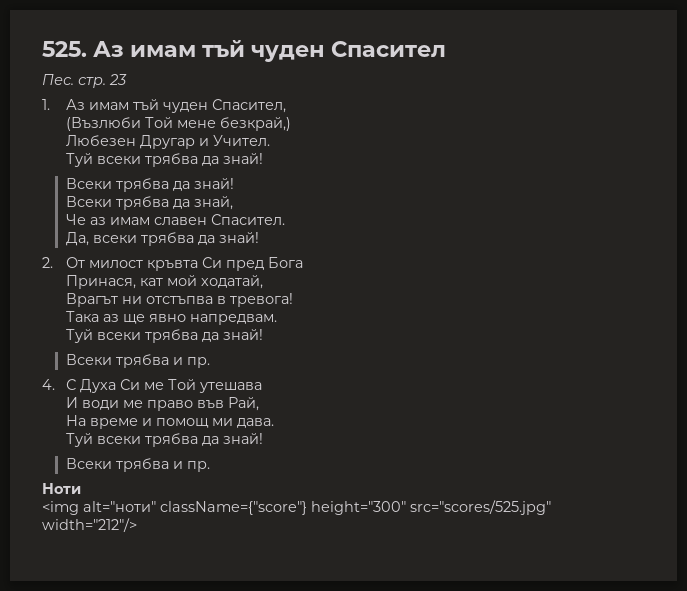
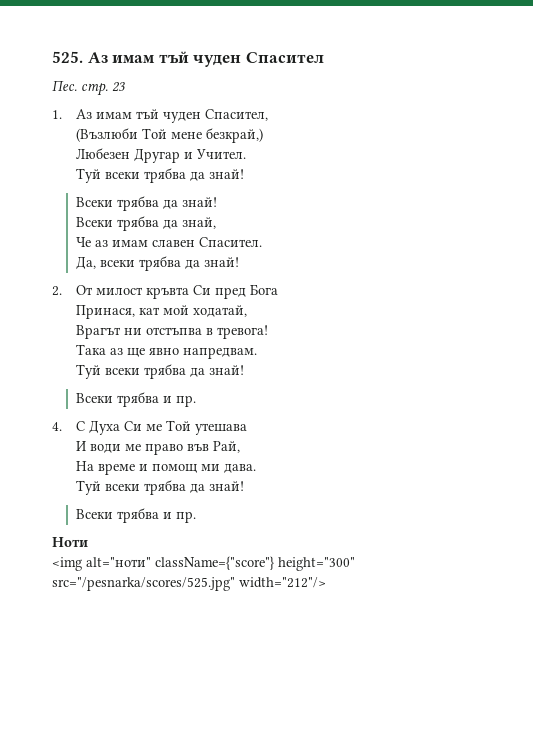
- <img alt="ноти" className={"score"} height="300" src="scores/525.jpg" width="212"/>
+ <img alt="ноти" className={"score"} height="300" src="/pesnarka/scores/525.jpg" width="212"/>

